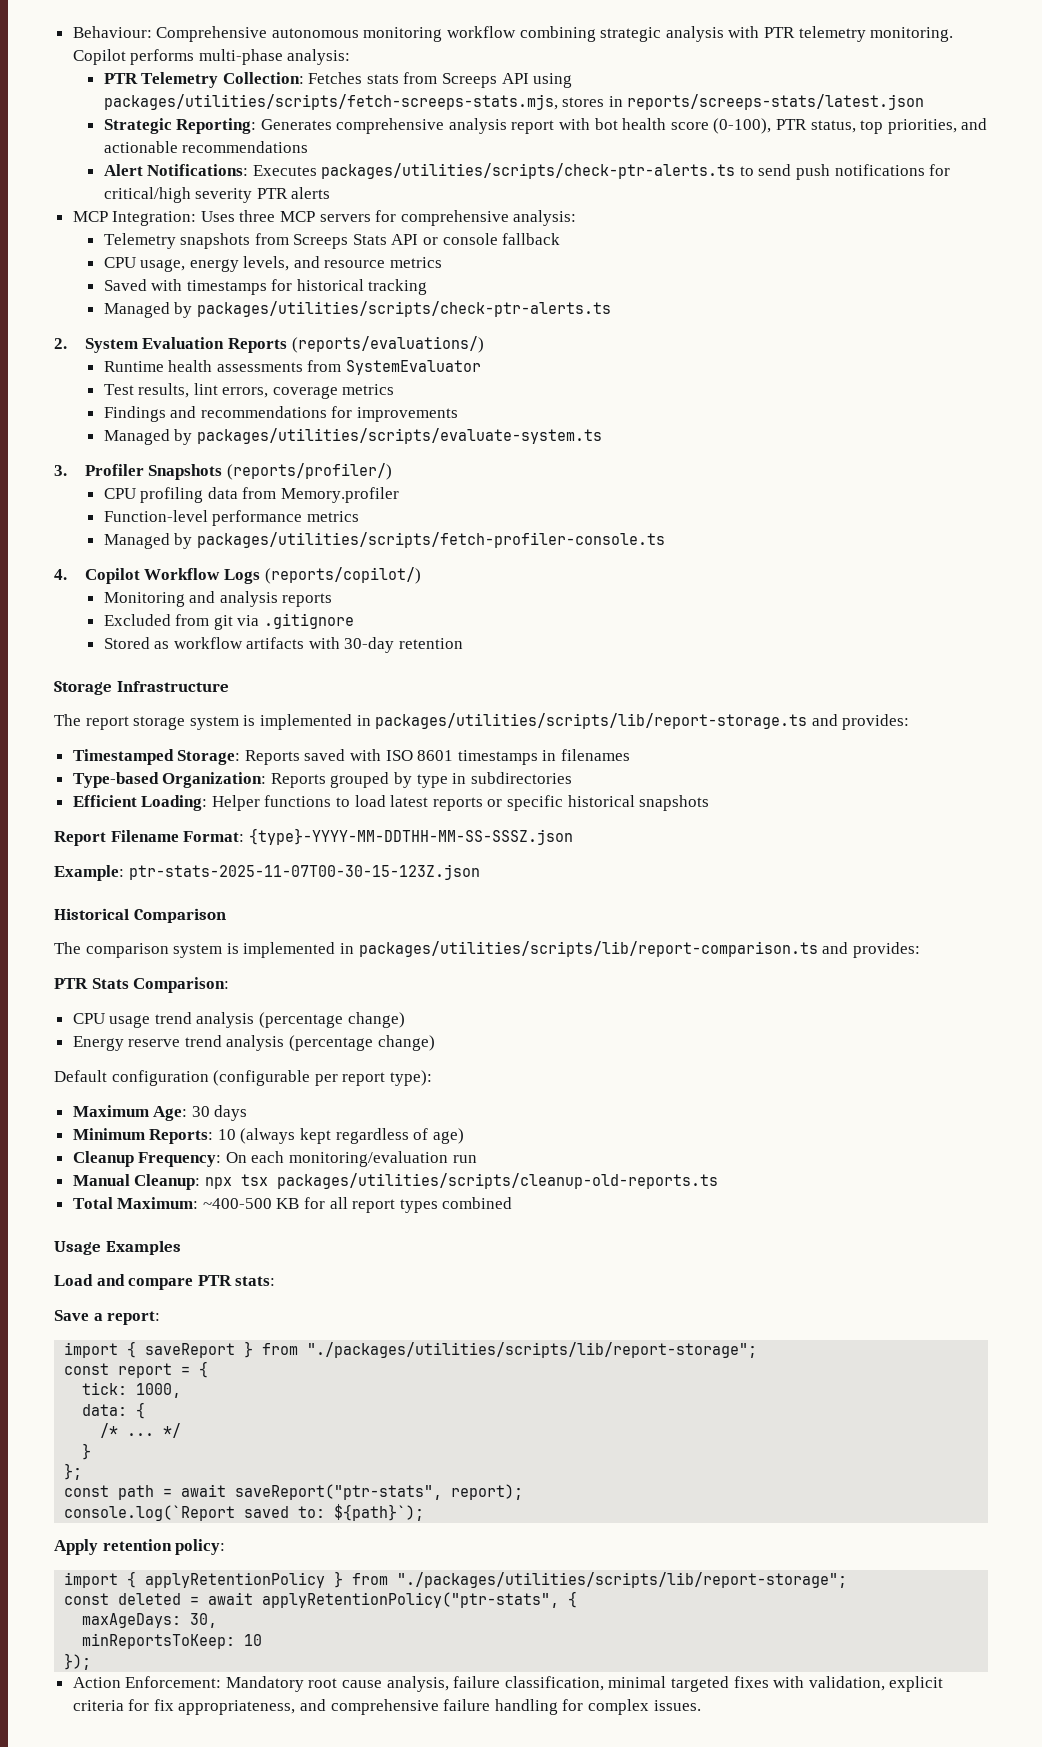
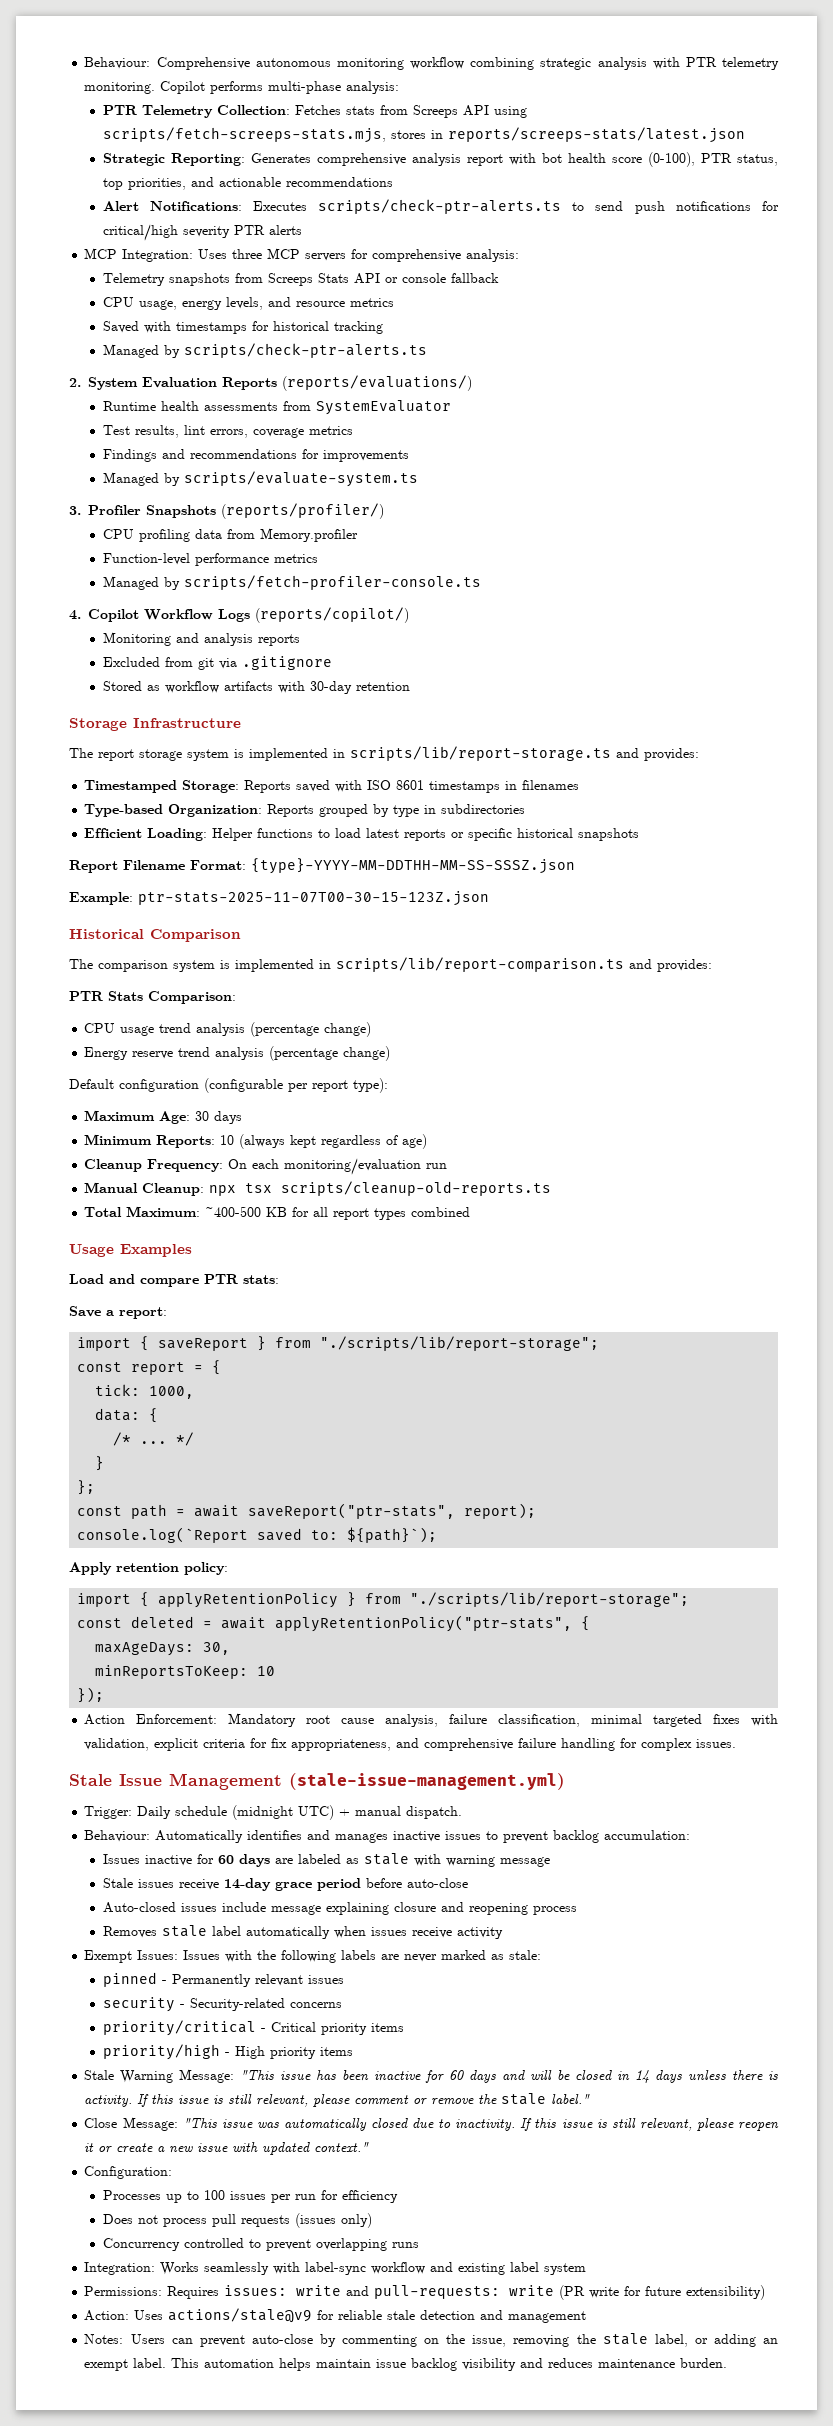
- PTR Telemetry Collection: Fetches stats from Screeps API using packages/utilities/scripts/fetch-screeps-stats.mjs, stores in reports/screeps-stats/latest.json
+ PTR Telemetry Collection: Fetches stats from Screeps API using scripts/fetch-screeps-stats.mjs, stores in reports/screeps-stats/latest.json
- Alert Notifications: Executes packages/utilities/scripts/check-ptr-alerts.ts to send push notifications for critical/high severity PTR alerts
+ Alert Notifications: Executes scripts/check-ptr-alerts.ts to send push notifications for critical/high severity PTR alerts
- Managed by packages/utilities/scripts/check-ptr-alerts.ts
+ Managed by scripts/check-ptr-alerts.ts
- Managed by packages/utilities/scripts/evaluate-system.ts
+ Managed by scripts/evaluate-system.ts
- Managed by packages/utilities/scripts/fetch-profiler-console.ts
+ Managed by scripts/fetch-profiler-console.ts
- The report storage system is implemented in packages/utilities/scripts/lib/report-storage.ts and provides:
+ The report storage system is implemented in scripts/lib/report-storage.ts and provides:
- The comparison system is implemented in packages/utilities/scripts/lib/report-comparison.ts and provides:
+ The comparison system is implemented in scripts/lib/report-comparison.ts and provides:
- Manual Cleanup: npx tsx packages/utilities/scripts/cleanup-old-reports.ts
+ Manual Cleanup: npx tsx scripts/cleanup-old-reports.ts
- import { saveReport } from "./packages/utilities/scripts/lib/report-storage";
+ import { saveReport } from "./scripts/lib/report-storage";
- import { applyRetentionPolicy } from "./packages/utilities/scripts/lib/report-storage";
+ import { applyRetentionPolicy } from "./scripts/lib/report-storage";
+ Stale Issue Management (stale-issue-management.yml)
+ Trigger: Daily schedule (midnight UTC) + manual dispatch.
+ Behaviour: Automatically identifies and manages inactive issues to prevent backlog accumulation:
+ Issues inactive for 60 days are labeled as stale with warning message
+ Stale issues receive 14-day grace period before auto-close
+ Auto-closed issues include message explaining closure and reopening process
+ Removes stale label automatically when issues receive activity
+ Exempt Issues: Issues with the following labels are never marked as stale:
+ pinned - Permanently relevant issues
+ security - Security-related concerns
+ priority/critical - Critical priority items
+ priority/high - High priority items
+ Stale Warning Message: "This issue has been inactive for 60 days and will be closed in 14 days unless there is activity. If this issue is still relevant, please comment or remove the stale label."
+ Close Message: "This issue was automatically closed due to inactivity. If this issue is still relevant, please reopen it or create a new issue with updated context."
+ Configuration:
+ Processes up to 100 issues per run for efficiency
+ Does not process pull requests (issues only)
+ Concurrency controlled to prevent overlapping runs
+ Integration: Works seamlessly with label-sync workflow and existing label system
+ Permissions: Requires issues: write and pull-requests: write (PR write for future extensibility)
+ Action: Uses actions/stale@v9 for reliable stale detection and management
+ Notes: Users can prevent auto-close by commenting on the issue, removing the stale label, or adding an exempt label. This automation helps maintain issue backlog visibility and reduces maintenance burden.

